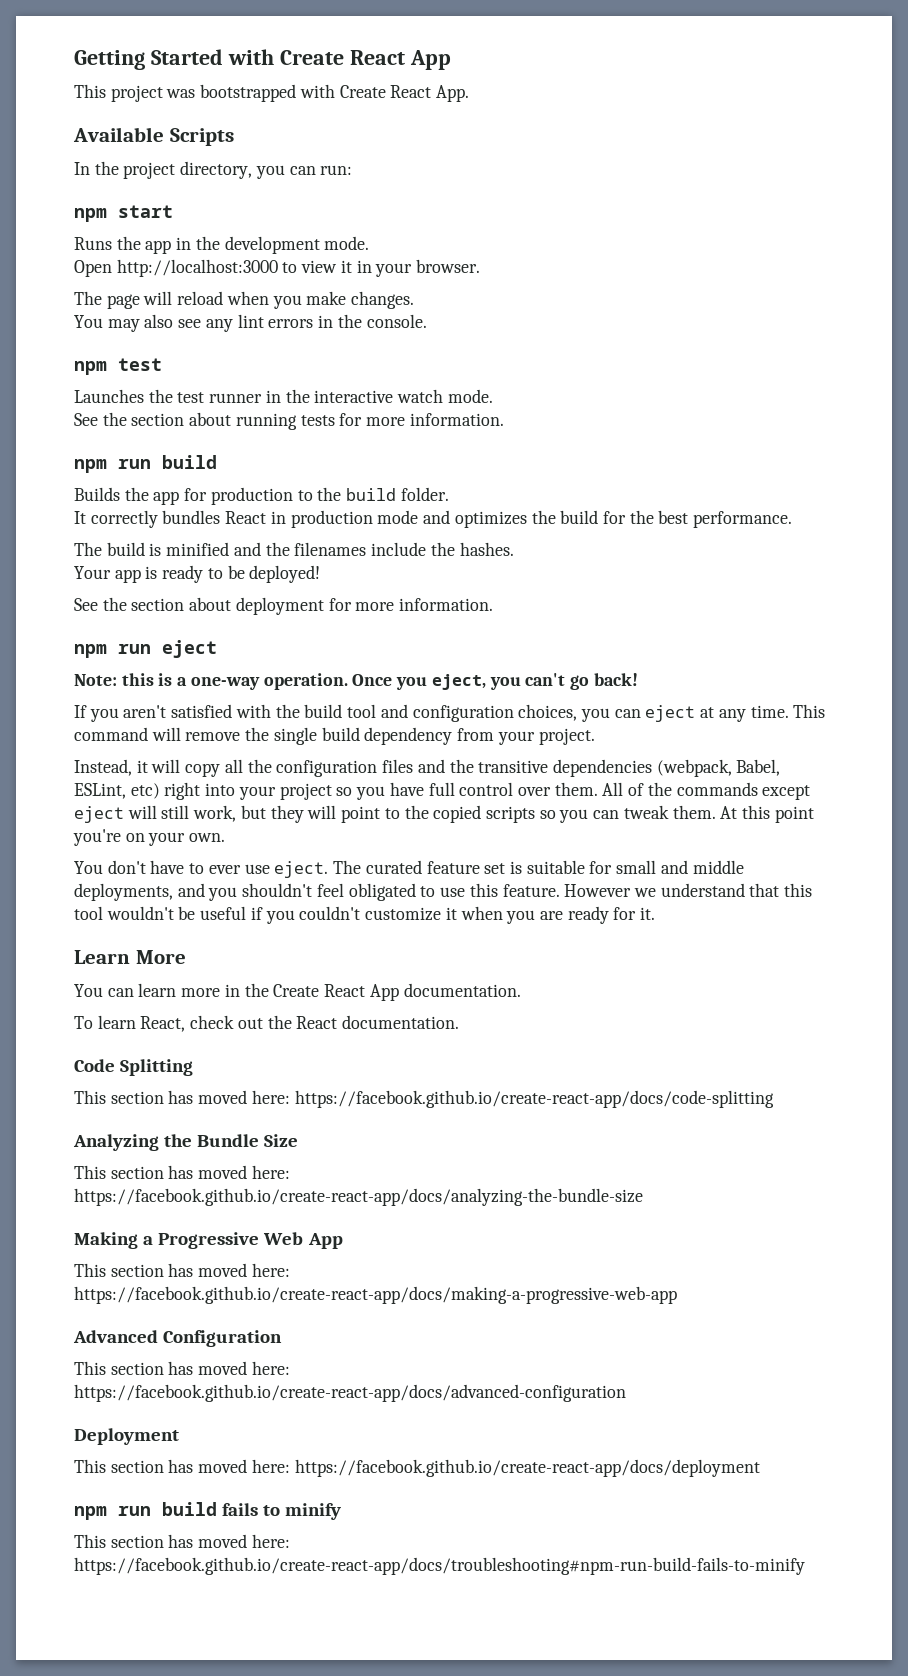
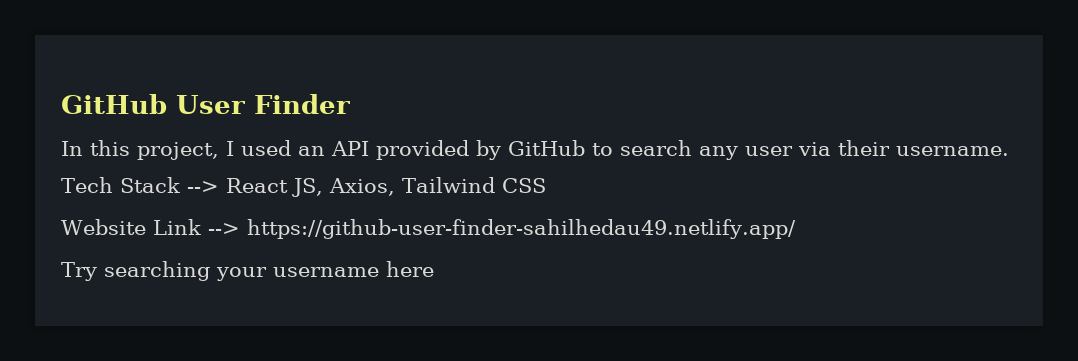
- Getting Started with Create React App
- This project was bootstrapped with Create React App.
- Available Scripts
- In the project directory, you can run:
- npm start
- Runs the app in the development mode.
- Open http://localhost:3000 to view it in your browser.
- The page will reload when you make changes.
- You may also see any lint errors in the console.
- npm test
- Launches the test runner in the interactive watch mode.
- See the section about running tests for more information.
- npm run build
- Builds the app for production to the build folder.
- It correctly bundles React in production mode and optimizes the build for the best performance.
- The build is minified and the filenames include the hashes.
- Your app is ready to be deployed!
- See the section about deployment for more information.
- npm run eject
- Note: this is a one-way operation. Once you eject, you can't go back!
- If you aren't satisfied with the build tool and configuration choices, you can eject at any time. This command will remove the single build dependency from your project.
- Instead, it will copy all the configuration files and the transitive dependencies (webpack, Babel, ESLint, etc) right into your project so you have full control over them. All of the commands except eject will still work, but they will point to the copied scripts so you can tweak them. At this point you're on your own.
- You don't have to ever use eject. The curated feature set is suitable for small and middle deployments, and you shouldn't feel obligated to use this feature. However we understand that this tool wouldn't be useful if you couldn't customize it when you are ready for it.
- Learn More
- You can learn more in the Create React App documentation.
- To learn React, check out the React documentation.
- Code Splitting
- This section has moved here: https://facebook.github.io/create-react-app/docs/code-splitting
- Analyzing the Bundle Size
- This section has moved here: https://facebook.github.io/create-react-app/docs/analyzing-the-bundle-size
- Making a Progressive Web App
- This section has moved here: https://facebook.github.io/create-react-app/docs/making-a-progressive-web-app
- Advanced Configuration
- This section has moved here: https://facebook.github.io/create-react-app/docs/advanced-configuration
- Deployment
- This section has moved here: https://facebook.github.io/create-react-app/docs/deployment
- npm run build fails to minify
- This section has moved here: https://facebook.github.io/create-react-app/docs/troubleshooting#npm-run-build-fails-to-minify
+ GitHub User Finder
+ In this project, I used an API provided by GitHub to search any user via their username.
+ Tech Stack --> React JS, Axios, Tailwind CSS
+ Website Link --> https://github-user-finder-sahilhedau49.netlify.app/
+ Try searching your username here

